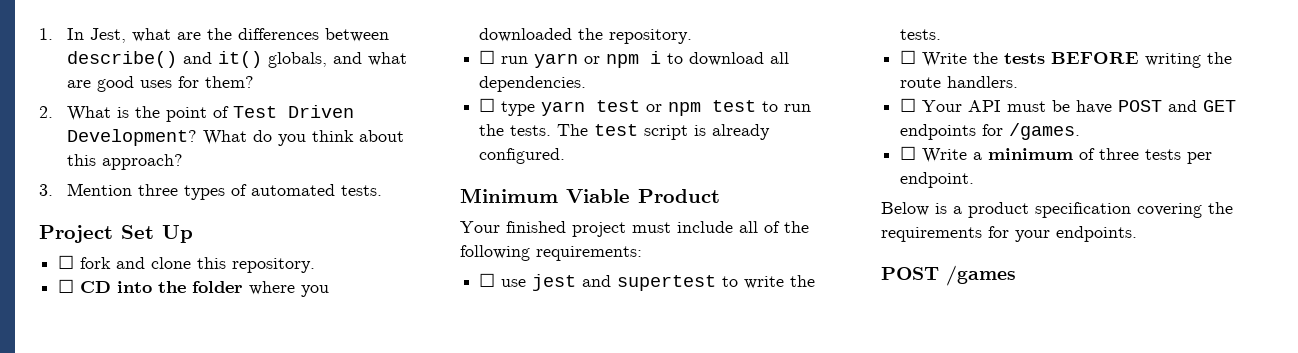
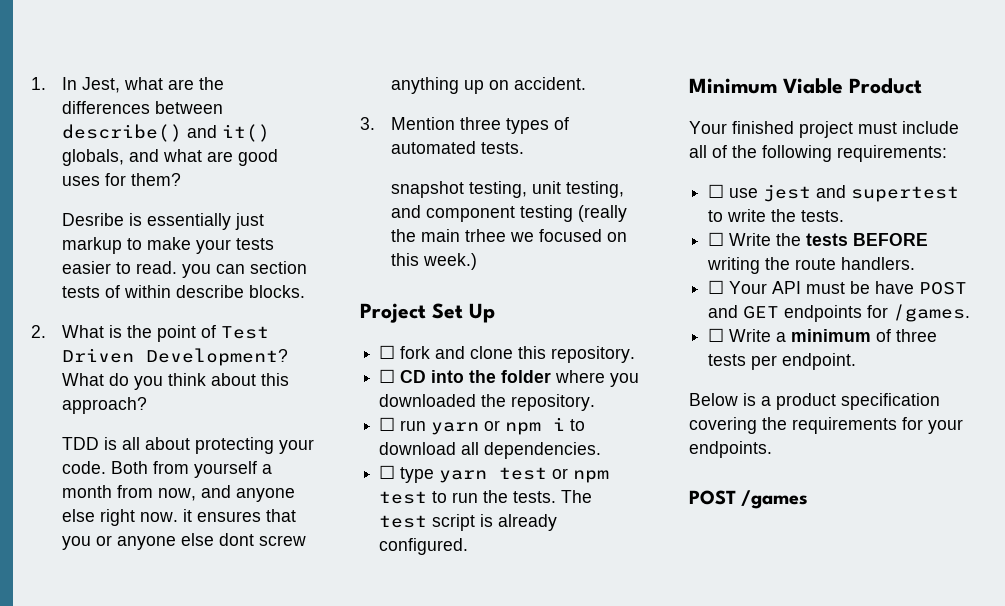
+ Desribe is essentially just markup to make your tests easier to read. you can section tests of within describe blocks.
+ TDD is all about protecting your code. Both from yourself a month from now, and anyone else right now. it ensures that you or anyone else dont screw anything up on accident.
+ snapshot testing, unit testing, and component testing (really the main trhee we focused on this week.)

